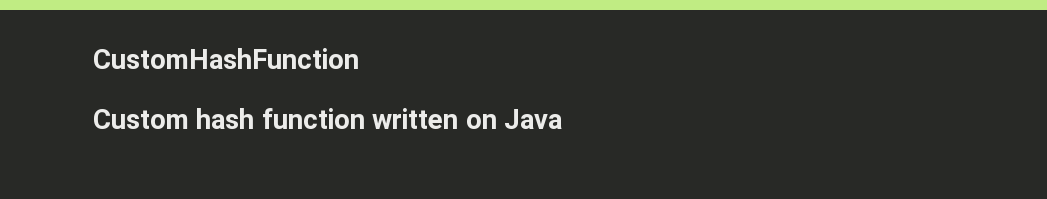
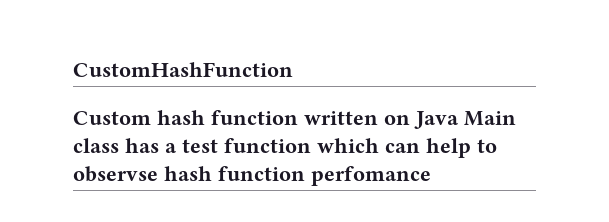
- Custom hash function written on Java
+ Custom hash function written on Java Main class has a test function which can help to observse hash function perfomance

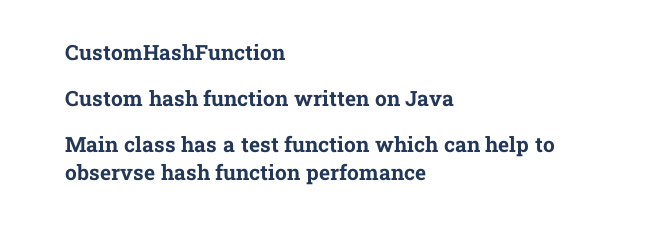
- Custom hash function written on Java Main class has a test function which can help to observse hash function perfomance
+ Custom hash function written on Java
+ Main class has a test function which can help to observse hash function perfomance

